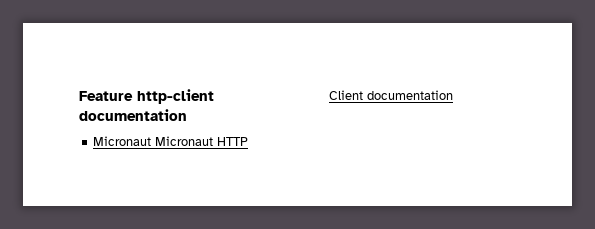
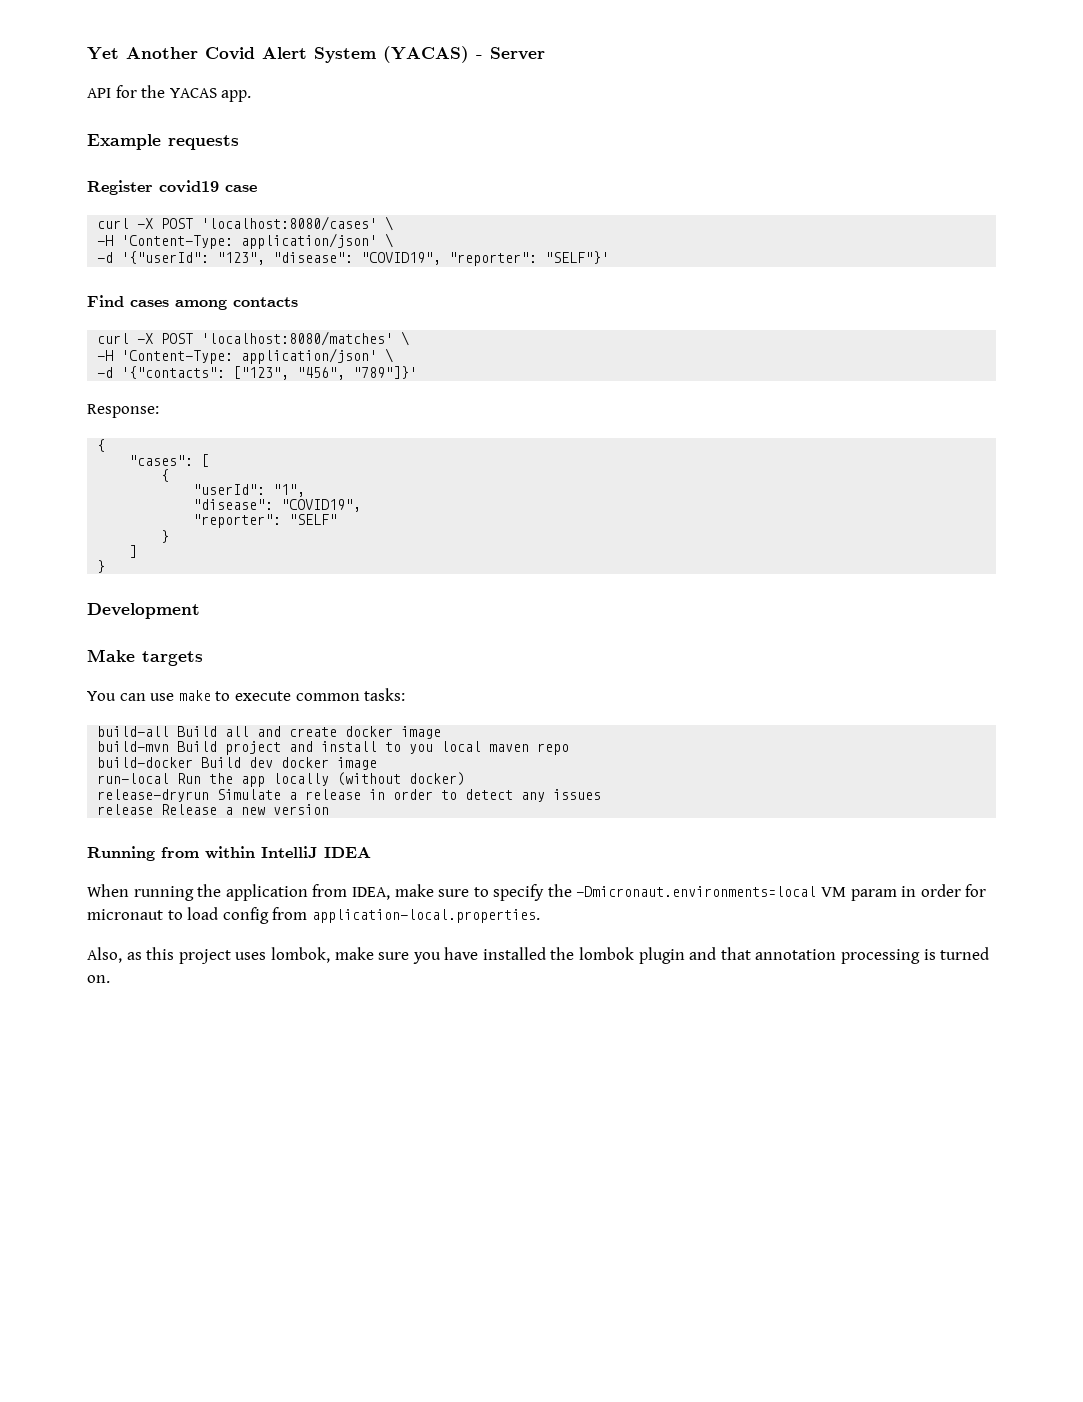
- Feature http-client documentation
- Micronaut Micronaut HTTP Client documentation
+ Yet Another Covid Alert System (YACAS) - Server
+ API for the YACAS app.
+ Example requests
+ Register covid19 case
+ curl -X POST 'localhost:8080/cases' \
+ -H 'Content-Type: application/json' \
+ -d '{"userId": "123", "disease": "COVID19", "reporter": "SELF"}'
+ Find cases among contacts
+ curl -X POST 'localhost:8080/matches' \
+ -H 'Content-Type: application/json' \
+ -d '{"contacts": ["123", "456", "789"]}'
+ Response:
+ {
+ "cases": [
+ {
+ "userId": "1",
+ "disease": "COVID19",
+ "reporter": "SELF"
+ }
+ ]
+ }
+ Development
+ Make targets
+ You can use make to execute common tasks:
+ build-all Build all and create docker image
+ build-mvn Build project and install to you local maven repo
+ build-docker Build dev docker image
+ run-local Run the app locally (without docker)
+ release-dryrun Simulate a release in order to detect any issues
+ release Release a new version
+ Running from within IntelliJ IDEA
+ When running the application from IDEA, make sure to specify the -Dmicronaut.environments=local VM param in order for micronaut to load config from application-local.properties.
+ Also, as this project uses lombok, make sure you have installed the lombok plugin and that annotation processing is turned on.

